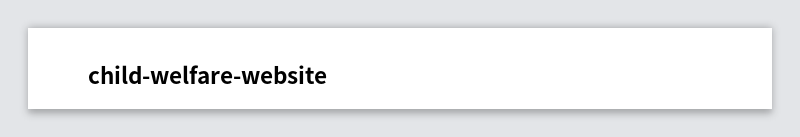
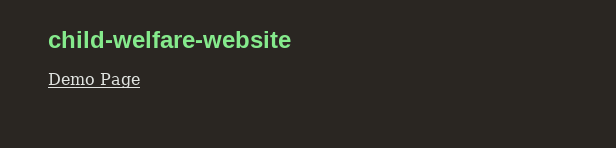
+ Demo Page

